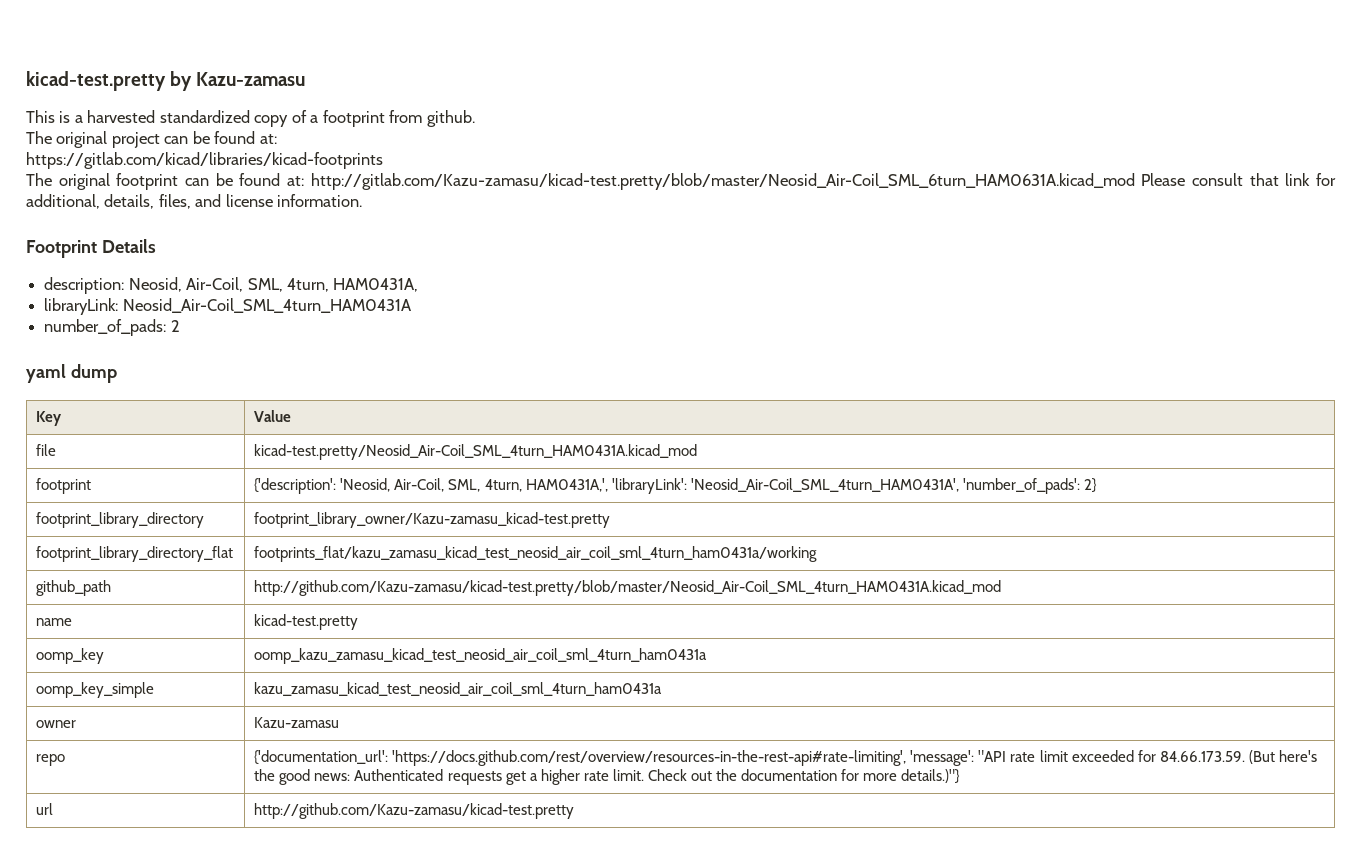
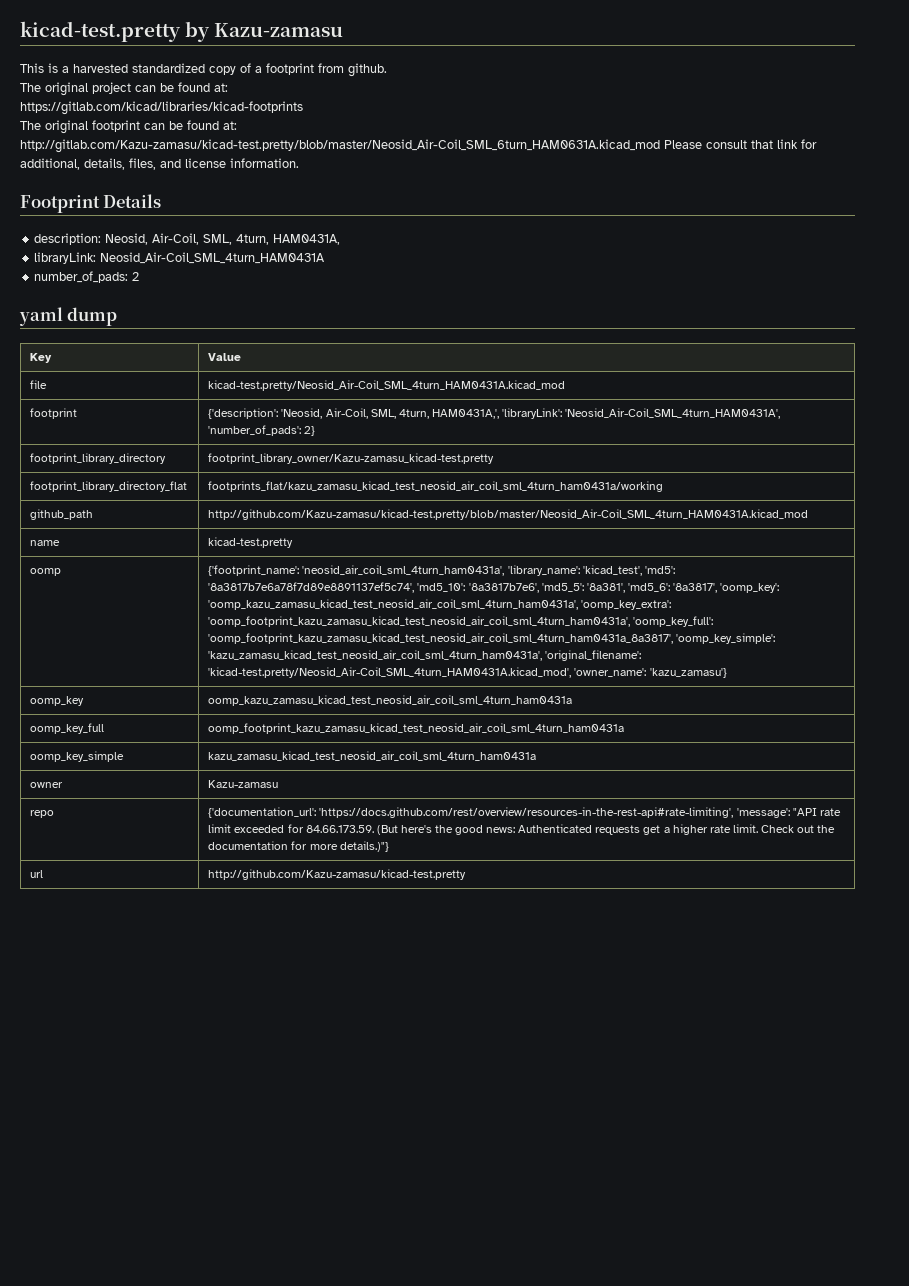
+ oomp | {'footprint_name': 'neosid_air_coil_sml_4turn_ham0431a', 'library_name': 'kicad_test', 'md5': '8a3817b7e6a78f7d89e8891137ef5c74', 'md5_10': '8a3817b7e6', 'md5_5': '8a381', 'md5_6': '8a3817', 'oomp_key': 'oomp_kazu_zamasu_kicad_test_neosid_air_coil_sml_4turn_ham0431a', 'oomp_key_extra': 'oomp_footprint_kazu_zamasu_kicad_test_neosid_air_coil_sml_4turn_ham0431a', 'oomp_key_full': 'oomp_footprint_kazu_zamasu_kicad_test_neosid_air_coil_sml_4turn_ham0431a_8a3817', 'oomp_key_simple': 'kazu_zamasu_kicad_test_neosid_air_coil_sml_4turn_ham0431a', 'original_filename': 'kicad-test.pretty/Neosid_Air-Coil_SML_4turn_HAM0431A.kicad_mod', 'owner_name': 'kazu_zamasu'}
+ oomp_key_full | oomp_footprint_kazu_zamasu_kicad_test_neosid_air_coil_sml_4turn_ham0431a

